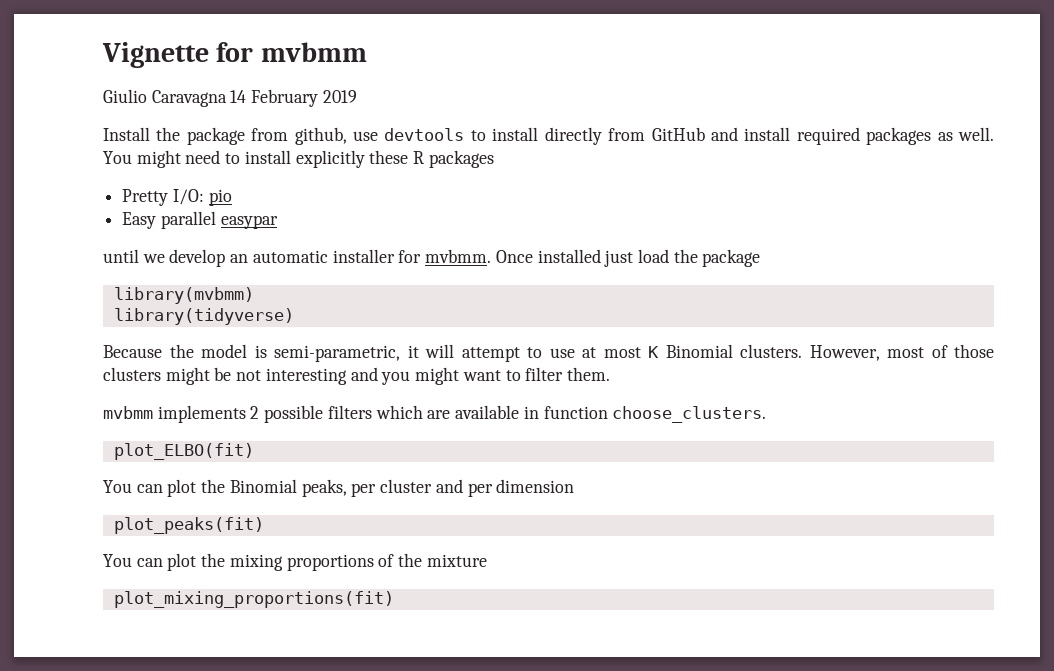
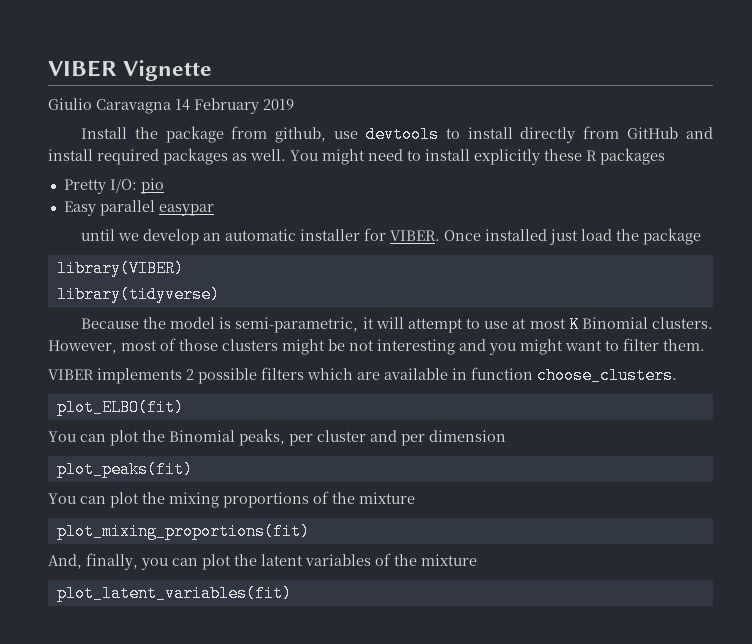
- Vignette for mvbmm
+ VIBER Vignette
- until we develop an automatic installer for mvbmm.
+ until we develop an automatic installer for VIBER.
- library(mvbmm)
+ library(VIBER)
- mvbmm implements 2 possible filters which are available in function choose_clusters.
+ VIBER implements 2 possible filters which are available in function choose_clusters.
+ And, finally, you can plot the latent variables of the mixture
+ plot_latent_variables(fit)

